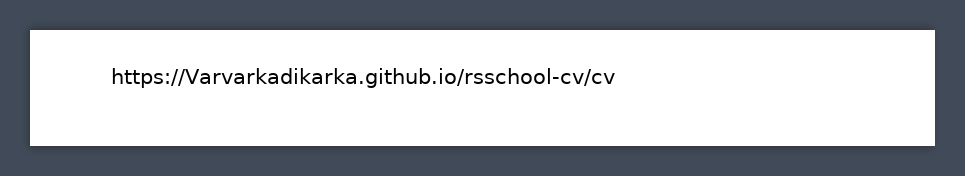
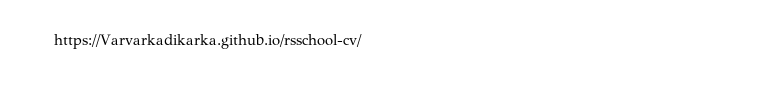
- https://Varvarkadikarka.github.io/rsschool-cv/cv
+ https://Varvarkadikarka.github.io/rsschool-cv/

